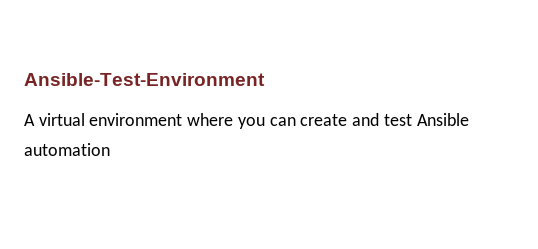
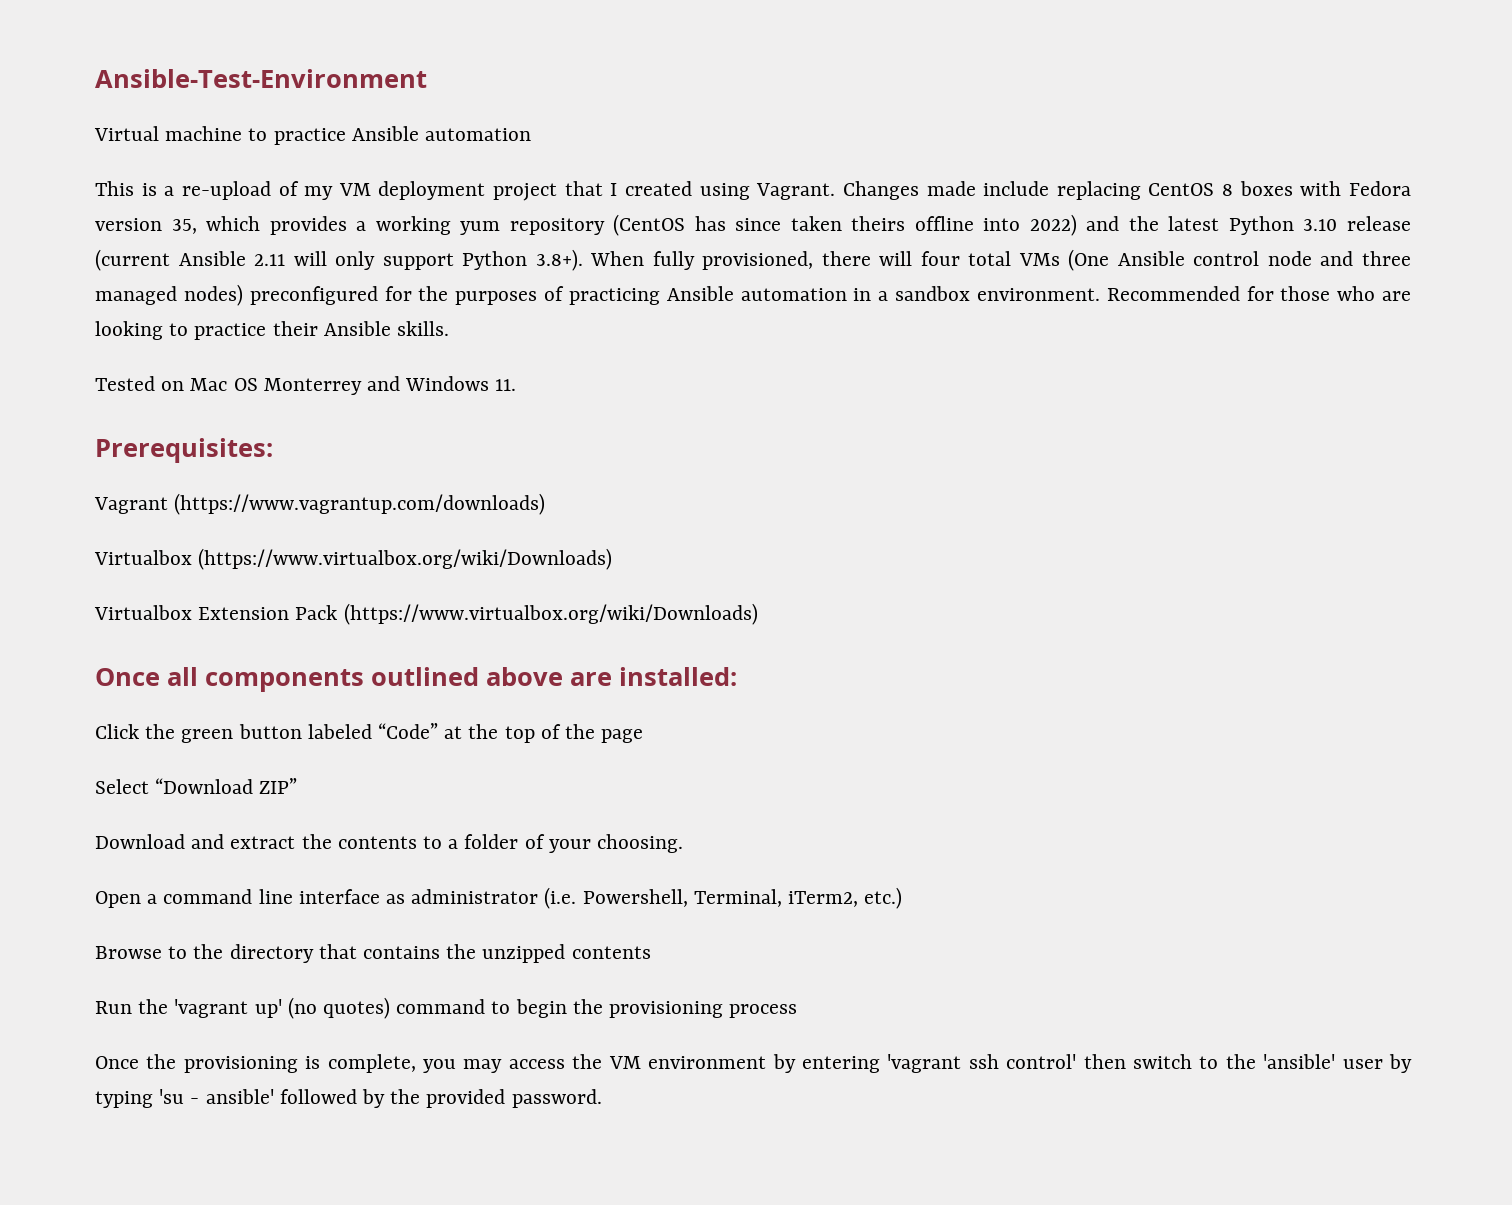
- A virtual environment where you can create and test Ansible automation
+ Virtual machine to practice Ansible automation
+ This is a re-upload of my VM deployment project that I created using Vagrant. Changes made include replacing CentOS 8 boxes with Fedora version 35, which provides a working yum repository (CentOS has since taken theirs offline into 2022) and the latest Python 3.10 release (current Ansible 2.11 will only support Python 3.8+). When fully provisioned, there will four total VMs (One Ansible control node and three managed nodes) preconfigured for the purposes of practicing Ansible automation in a sandbox environment. Recommended for those who are looking to practice their Ansible skills.
+ Tested on Mac OS Monterrey and Windows 11.
+ Prerequisites:
+ Vagrant (https://www.vagrantup.com/downloads)
+ Virtualbox (https://www.virtualbox.org/wiki/Downloads)
+ Virtualbox Extension Pack (https://www.virtualbox.org/wiki/Downloads)
+ Once all components outlined above are installed:
+ Click the green button labeled “Code” at the top of the page
+ Select “Download ZIP”
+ Download and extract the contents to a folder of your choosing.
+ Open a command line interface as administrator (i.e. Powershell, Terminal, iTerm2, etc.)
+ Browse to the directory that contains the unzipped contents
+ Run the 'vagrant up' (no quotes) command to begin the provisioning process
+ Once the provisioning is complete, you may access the VM environment by entering 'vagrant ssh control' then switch to the 'ansible' user by typing 'su - ansible' followed by the provided password.

